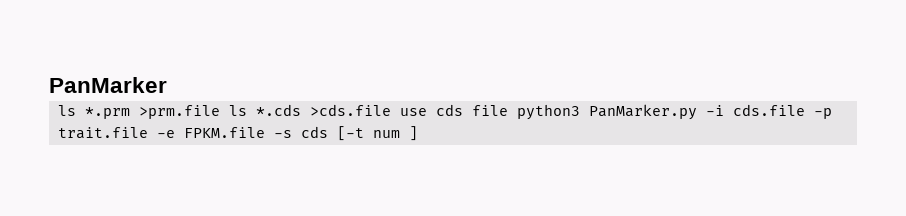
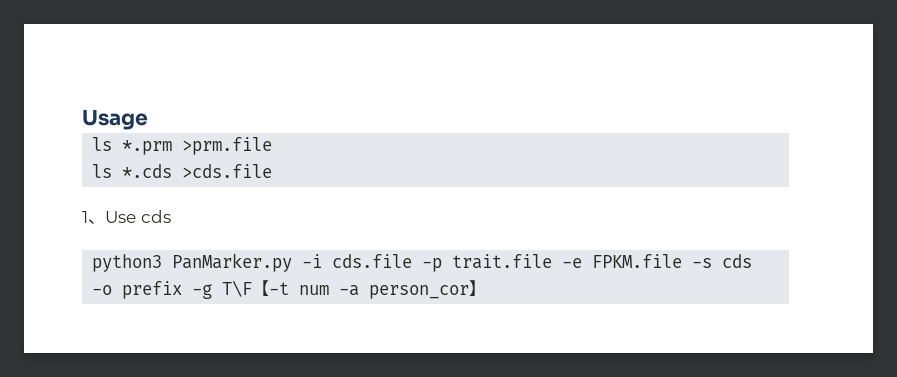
- PanMarker
+ Usage
- ls *.prm >prm.file ls *.cds >cds.file use cds file python3 PanMarker.py -i cds.file -p trait.file -e FPKM.file -s cds [-t num ]
+ ls *.prm >prm.file
+ ls *.cds >cds.file
+ 1、Use cds
+ python3 PanMarker.py -i cds.file -p trait.file -e FPKM.file -s cds -o prefix -g T\F【-t num -a person_cor】

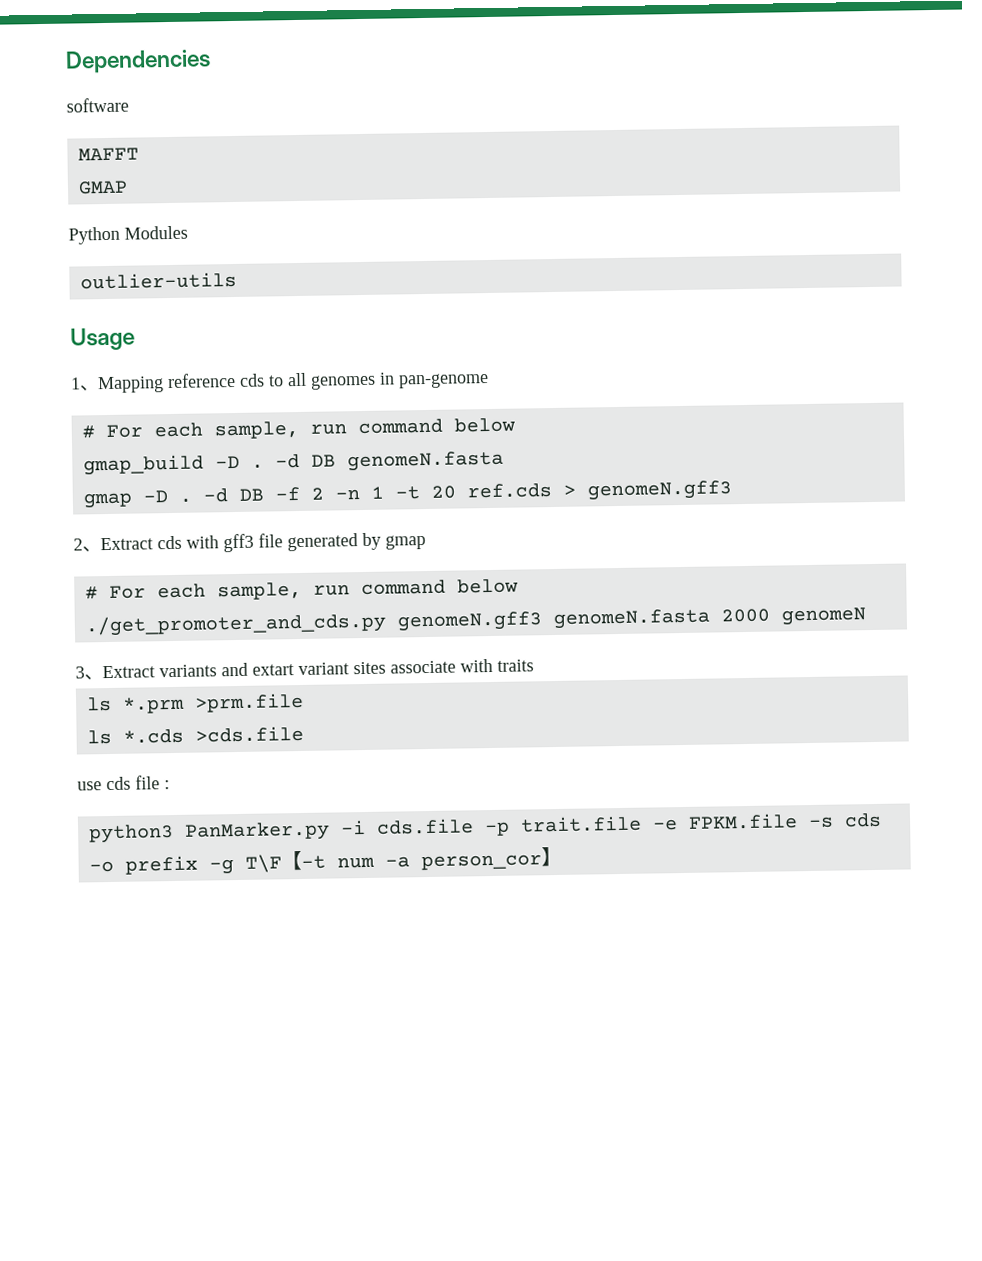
+ Dependencies
+ software
+ MAFFT
+ GMAP
+ Python Modules
+ outlier-utils
  Usage
+ 1、Mapping reference cds to all genomes in pan-genome
+ # For each sample, run command below
+ gmap_build -D . -d DB genomeN.fasta
+ gmap -D . -d DB -f 2 -n 1 -t 20 ref.cds > genomeN.gff3
+ 2、Extract cds with gff3 file generated by gmap
+ # For each sample, run command below
+ ./get_promoter_and_cds.py genomeN.gff3 genomeN.fasta 2000 genomeN
+ 3、Extract variants and extart variant sites associate with traits
- 1、Use cds
+ use cds file :

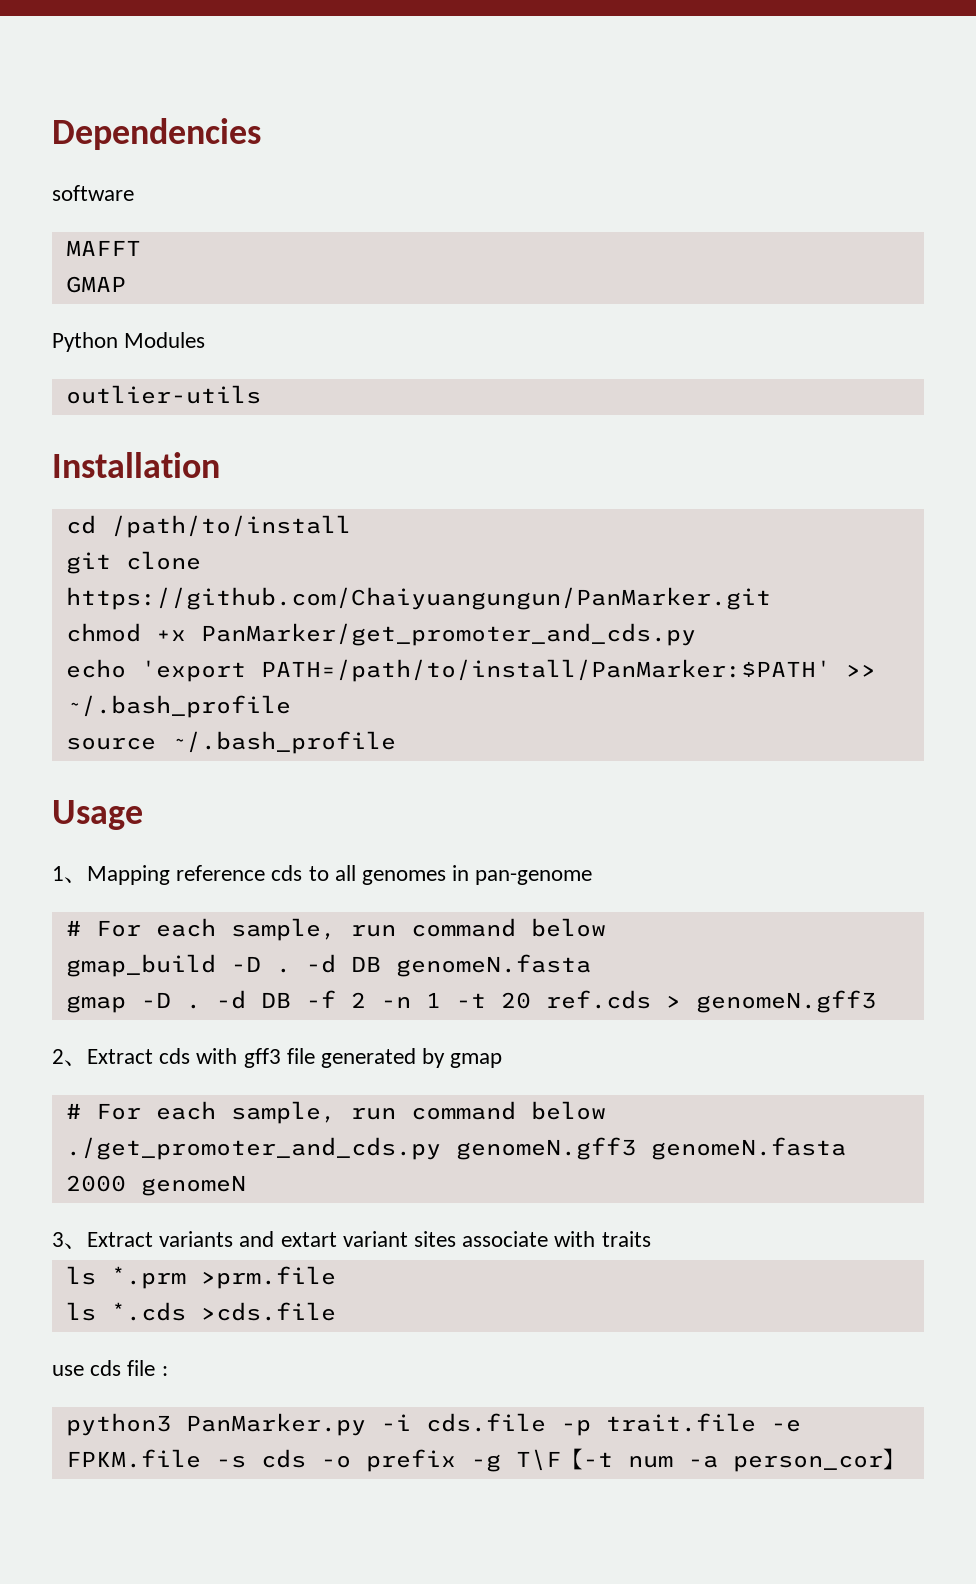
+ Installation
+ cd /path/to/install
+ git clone https://github.com/Chaiyuangungun/PanMarker.git
+ chmod +x PanMarker/get_promoter_and_cds.py
+ echo 'export PATH=/path/to/install/PanMarker:$PATH' >> ~/.bash_profile
+ source ~/.bash_profile

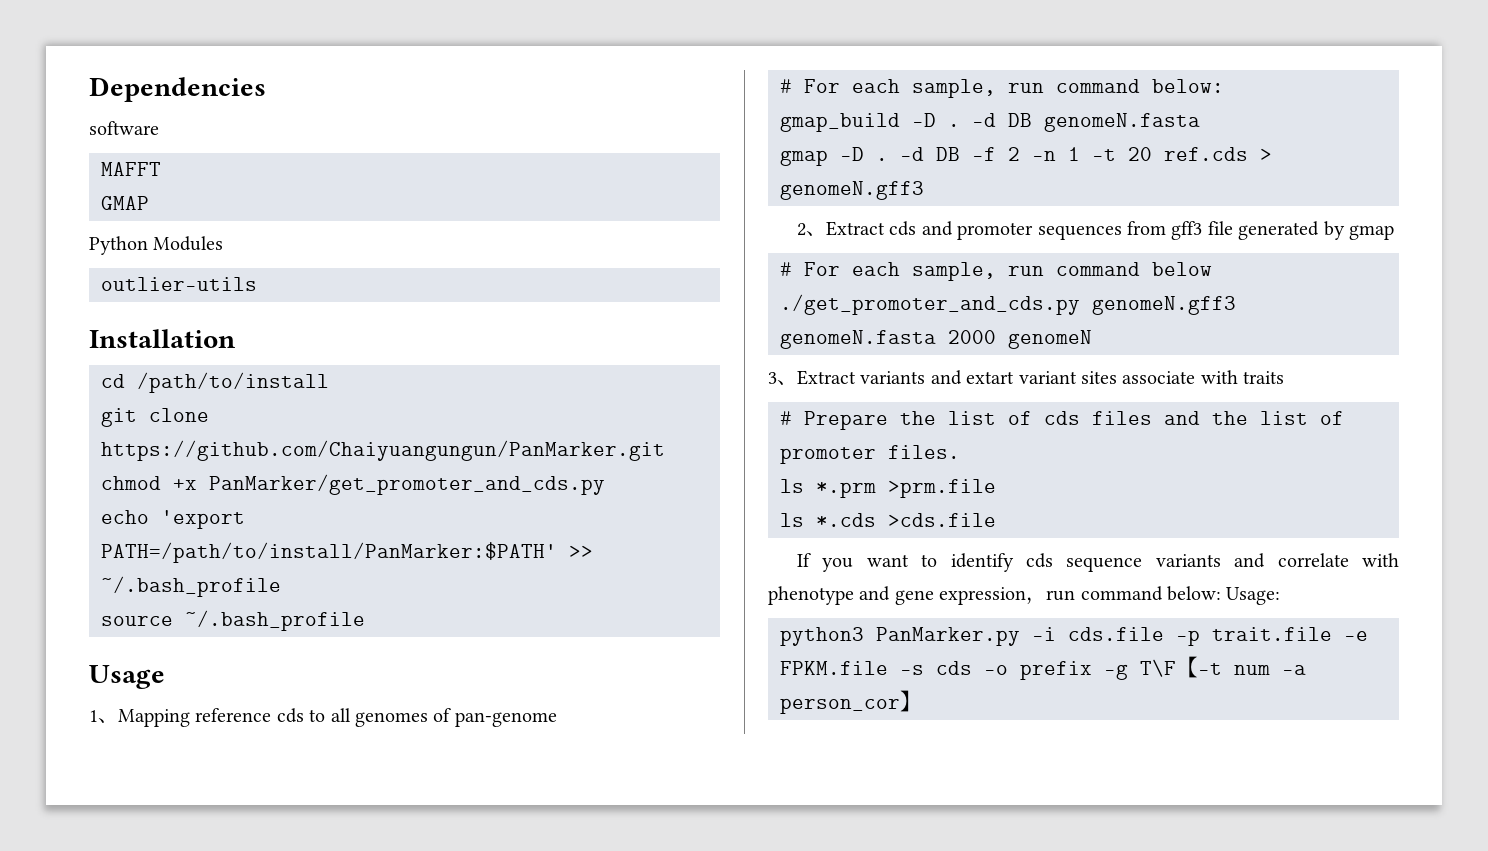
- 1、Mapping reference cds to all genomes in pan-genome
- # For each sample, run command below
+ 1、Mapping reference cds to all genomes of pan-genome
+ # For each sample, run command below:
- 2、Extract cds with gff3 file generated by gmap
+ 2、Extract cds and promoter sequences from gff3 file generated by gmap
+ # Prepare the list of cds files and the list of promoter files.
- use cds file :
+ If you want to identify cds sequence variants and correlate with phenotype and gene expression，run command below: Usage:

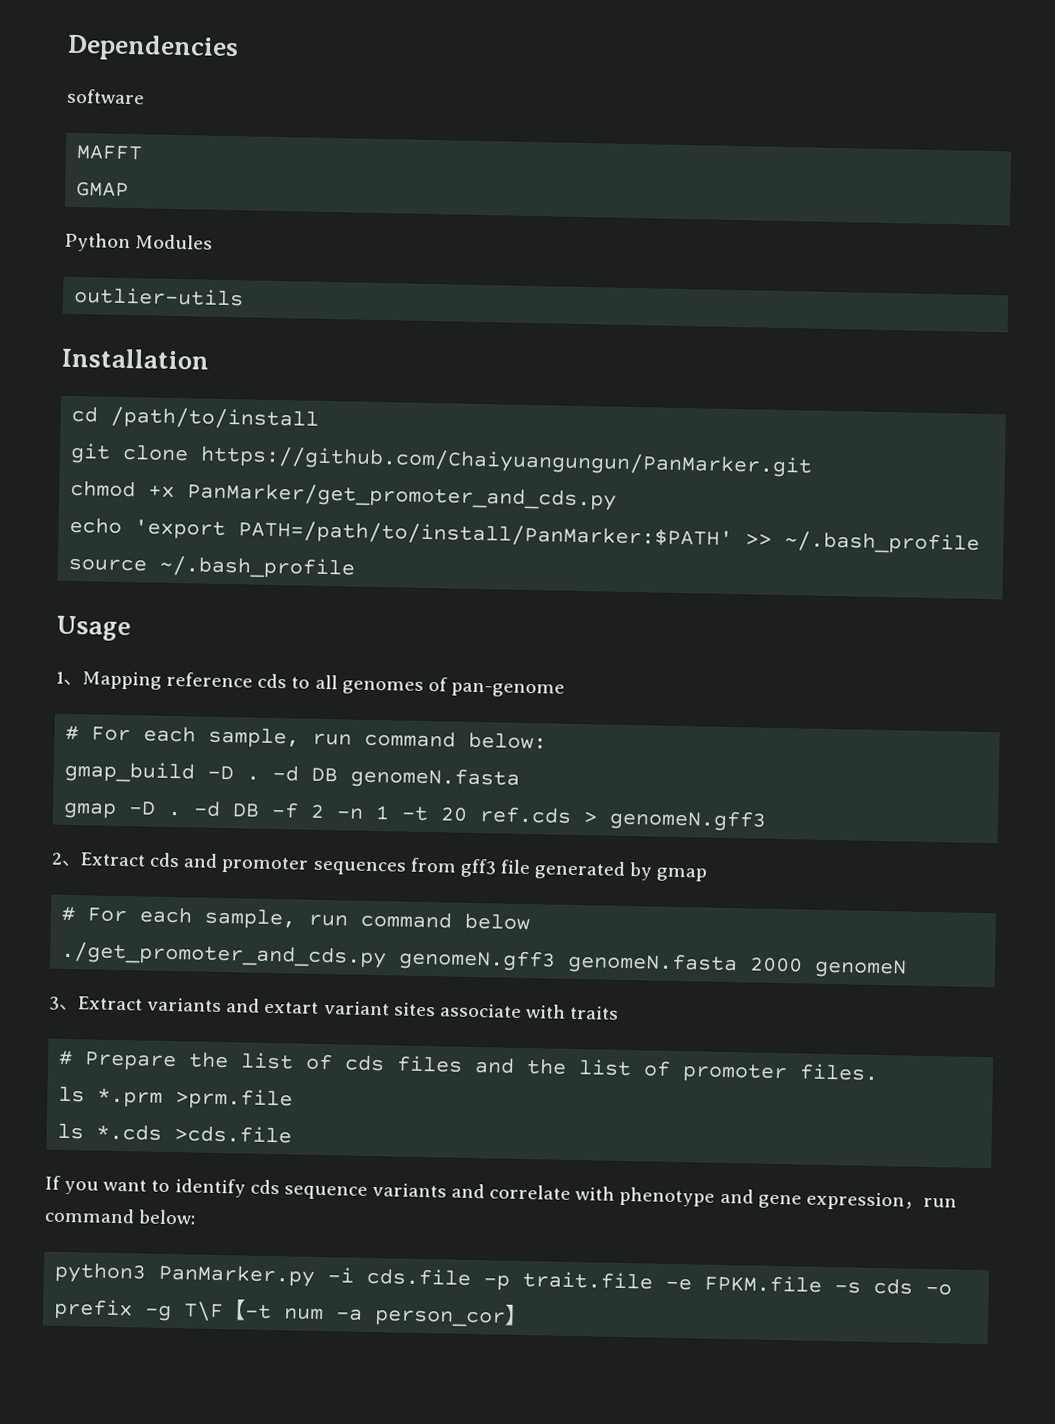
- If you want to identify cds sequence variants and correlate with phenotype and gene expression，run command below: Usage:
+ If you want to identify cds sequence variants and correlate with phenotype and gene expression，run command below:

